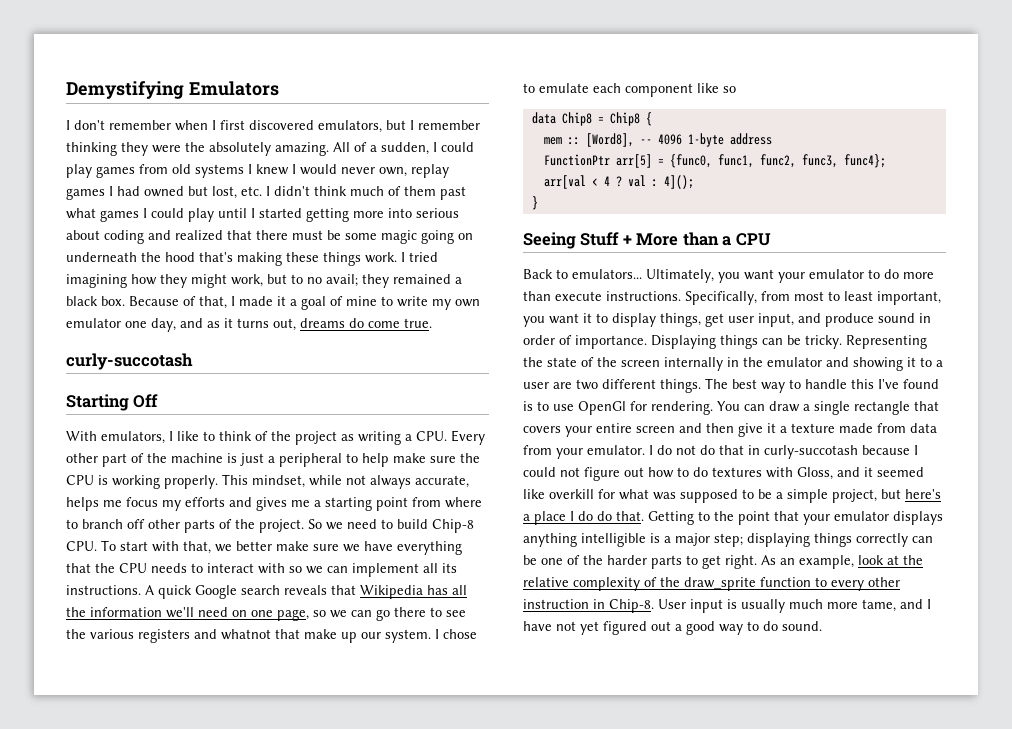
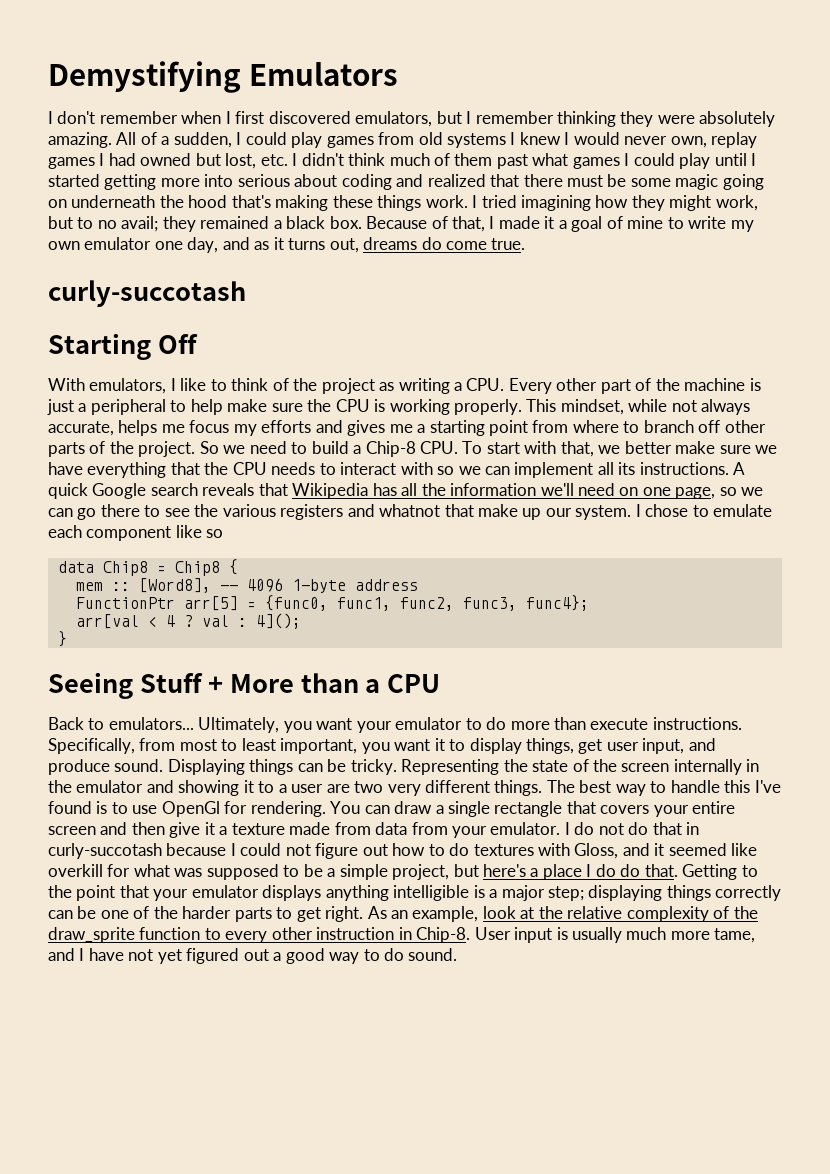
- I don't remember when I first discovered emulators, but I remember thinking they were the absolutely amazing.
+ I don't remember when I first discovered emulators, but I remember thinking they were absolutely amazing.
- So we need to build Chip-8 CPU. To start with that, we better make sure we have everything that the CPU needs to interact with so we can implement all its instructions.
+ So we need to build a Chip-8 CPU. To start with that, we better make sure we have everything that the CPU needs to interact with so we can implement all its instructions.
- Specifically, from most to least important, you want it to display things, get user input, and produce sound in order of importance.
+ Specifically, from most to least important, you want it to display things, get user input, and produce sound.
- Representing the state of the screen internally in the emulator and showing it to a user are two different things.
+ Representing the state of the screen internally in the emulator and showing it to a user are two very different things.

